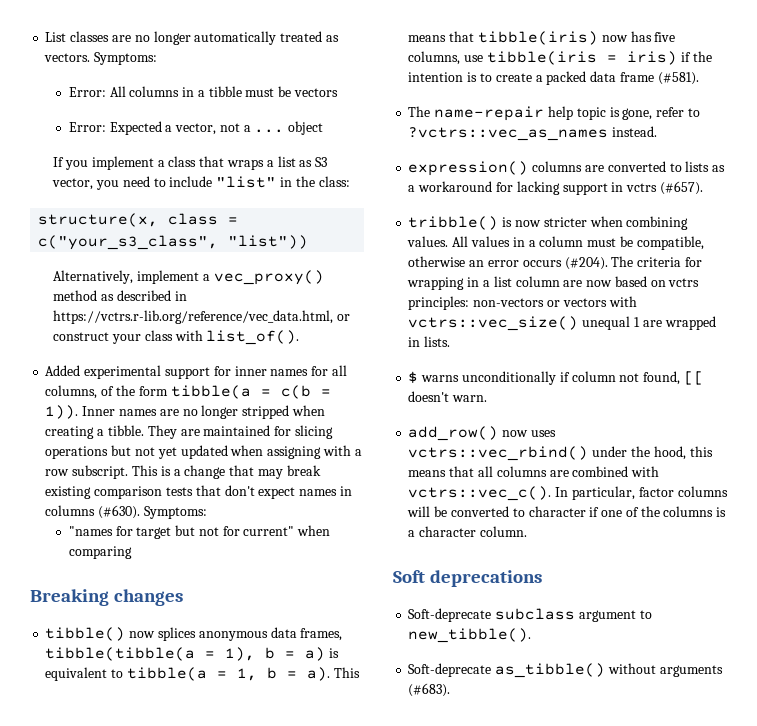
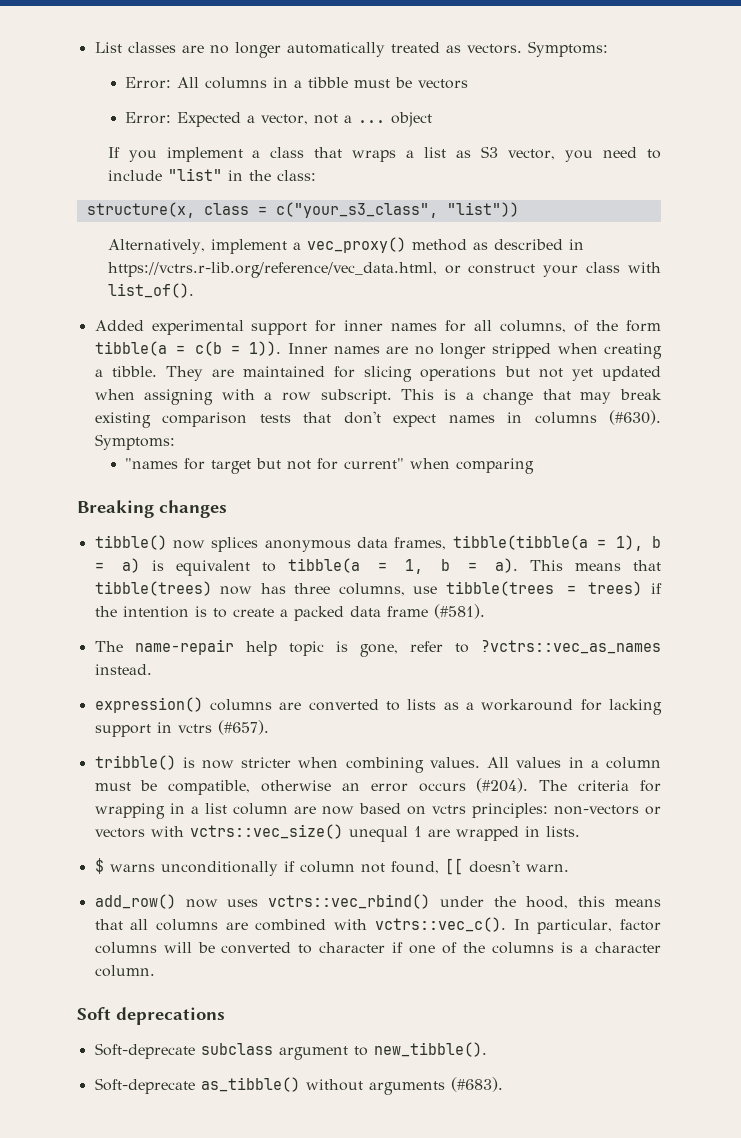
- This means that tibble(iris) now has five columns, use tibble(iris = iris) if the intention is to create a packed data frame (#581).
+ This means that tibble(trees) now has three columns, use tibble(trees = trees) if the intention is to create a packed data frame (#581).

